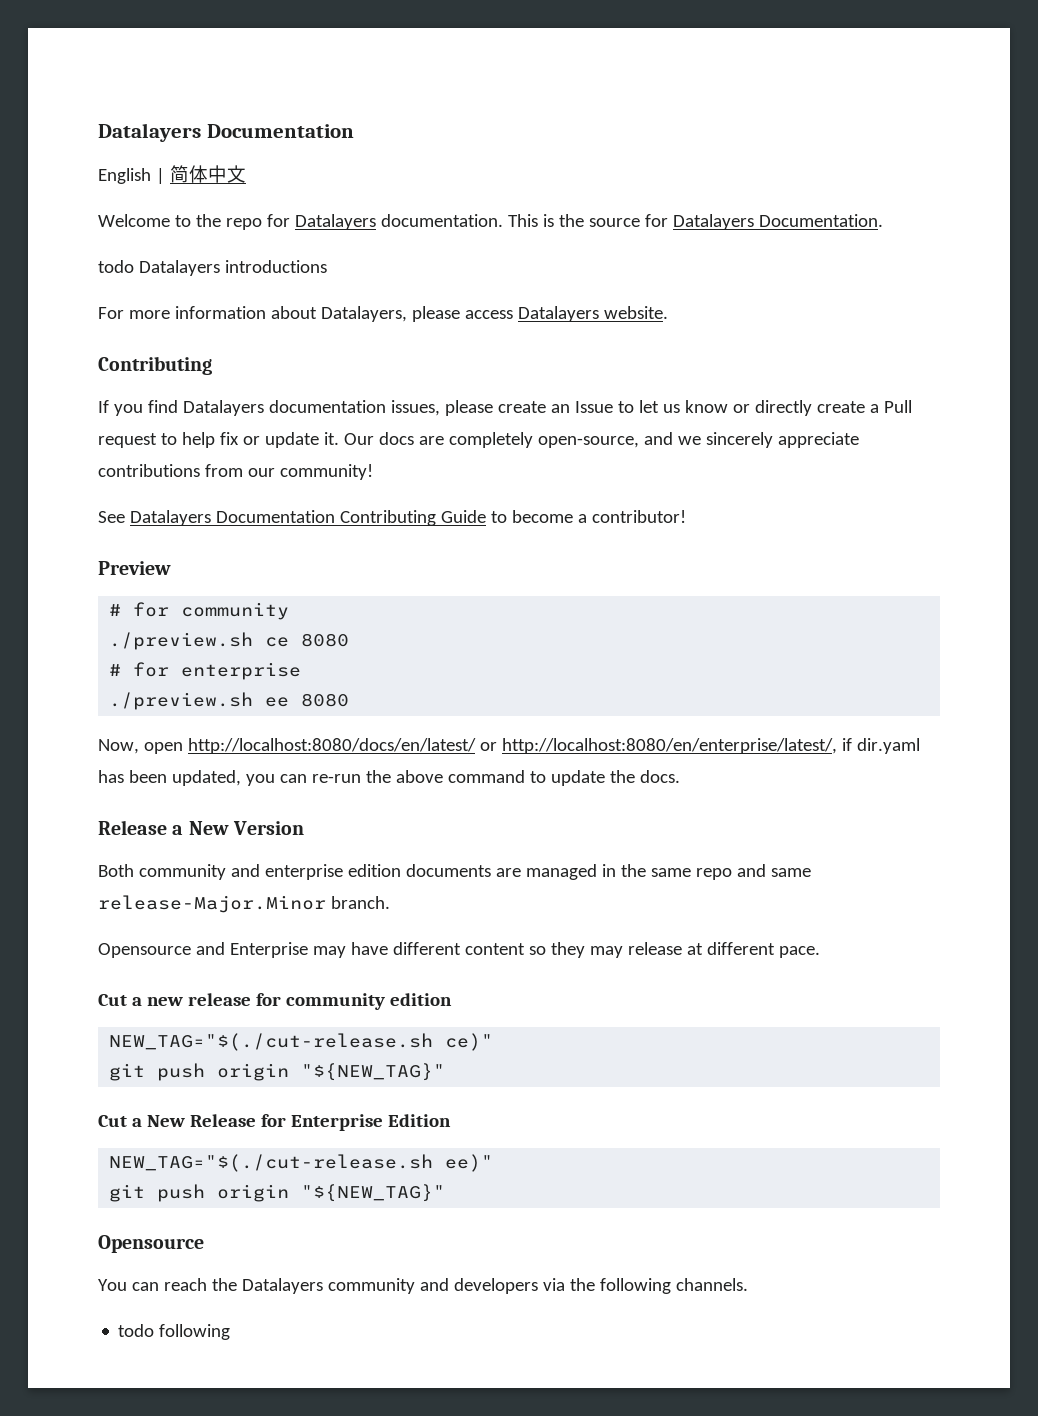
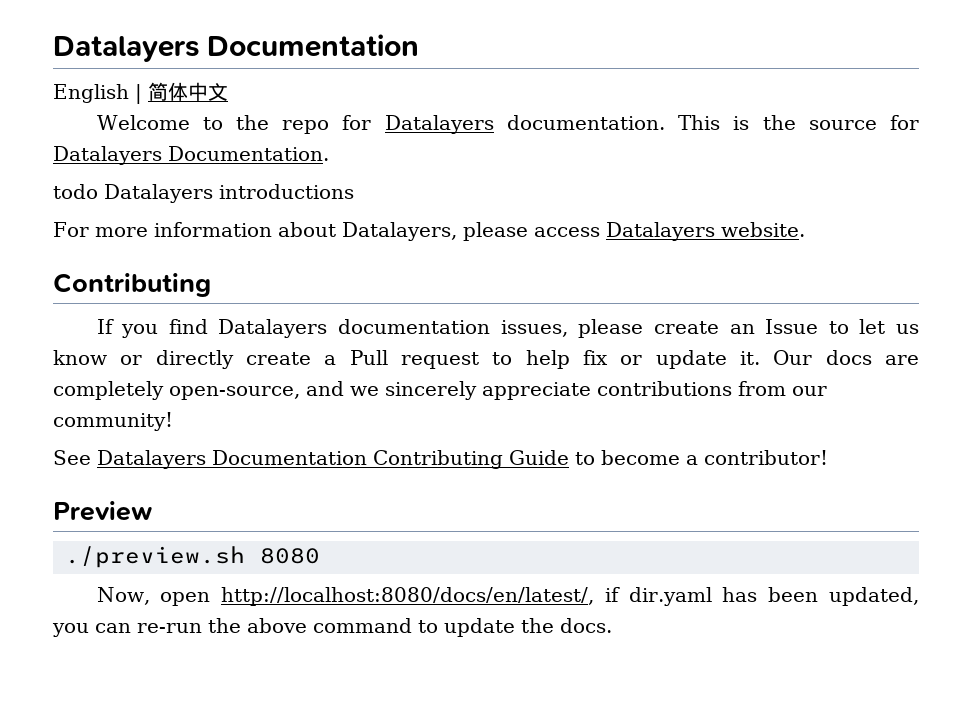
- # for community
- ./preview.sh ce 8080
- # for enterprise
- ./preview.sh ee 8080
+ ./preview.sh 8080
- Now, open http://localhost:8080/docs/en/latest/ or http://localhost:8080/en/enterprise/latest/, if dir.yaml has been updated, you can re-run the above command to update the docs.
+ Now, open http://localhost:8080/docs/en/latest/, if dir.yaml has been updated, you can re-run the above command to update the docs.
- Release a New Version
- Both community and enterprise edition documents are managed in the same repo and same release-Major.Minor branch.
- Opensource and Enterprise may have different content so they may release at different pace.
- Cut a new release for community edition
- NEW_TAG="$(./cut-release.sh ce)"
- git push origin "${NEW_TAG}"
- Cut a New Release for Enterprise Edition
- NEW_TAG="$(./cut-release.sh ee)"
- git push origin "${NEW_TAG}"
- Opensource
- You can reach the Datalayers community and developers via the following channels.
- todo following

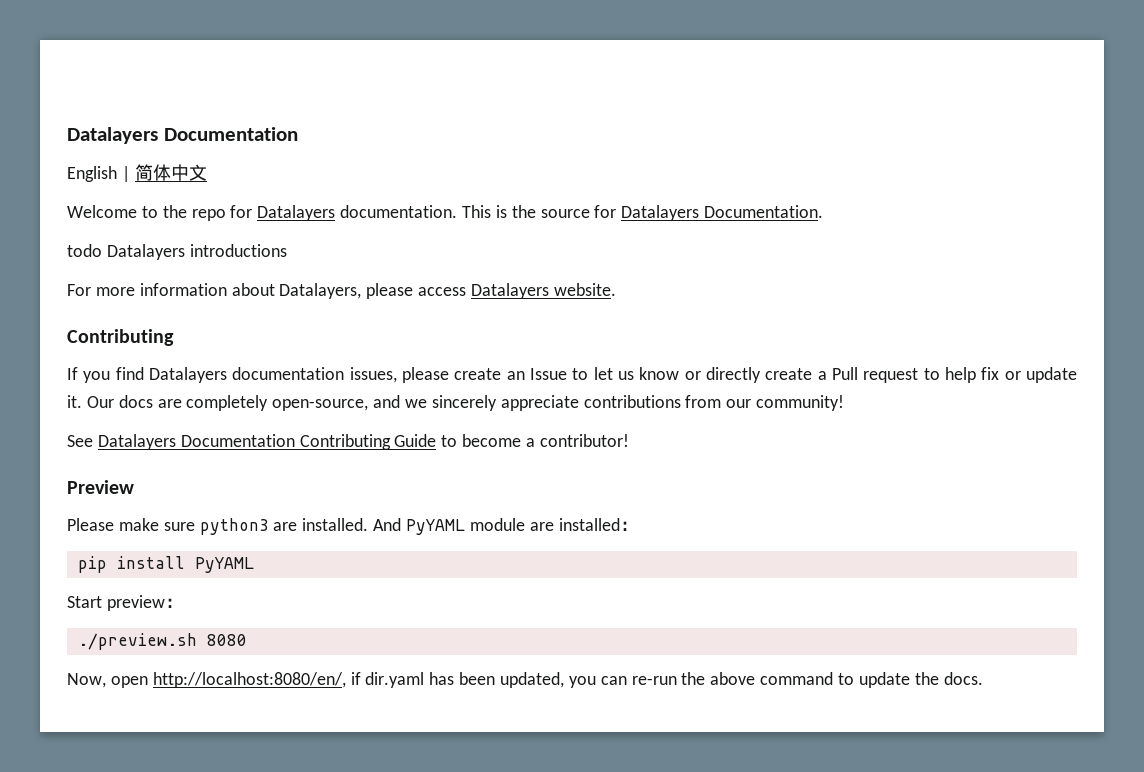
+ Please make sure python3 are installed. And PyYAML module are installed：
+ pip install PyYAML
+ Start preview：
- Now, open http://localhost:8080/docs/en/latest/, if dir.yaml has been updated, you can re-run the above command to update the docs.
+ Now, open http://localhost:8080/en/, if dir.yaml has been updated, you can re-run the above command to update the docs.

